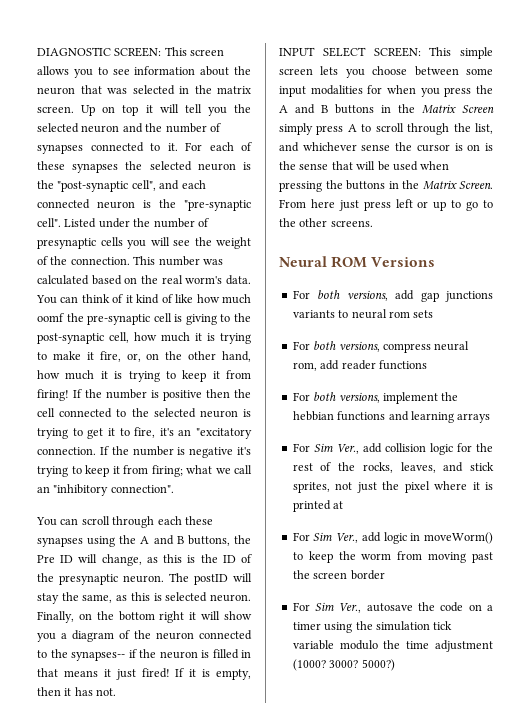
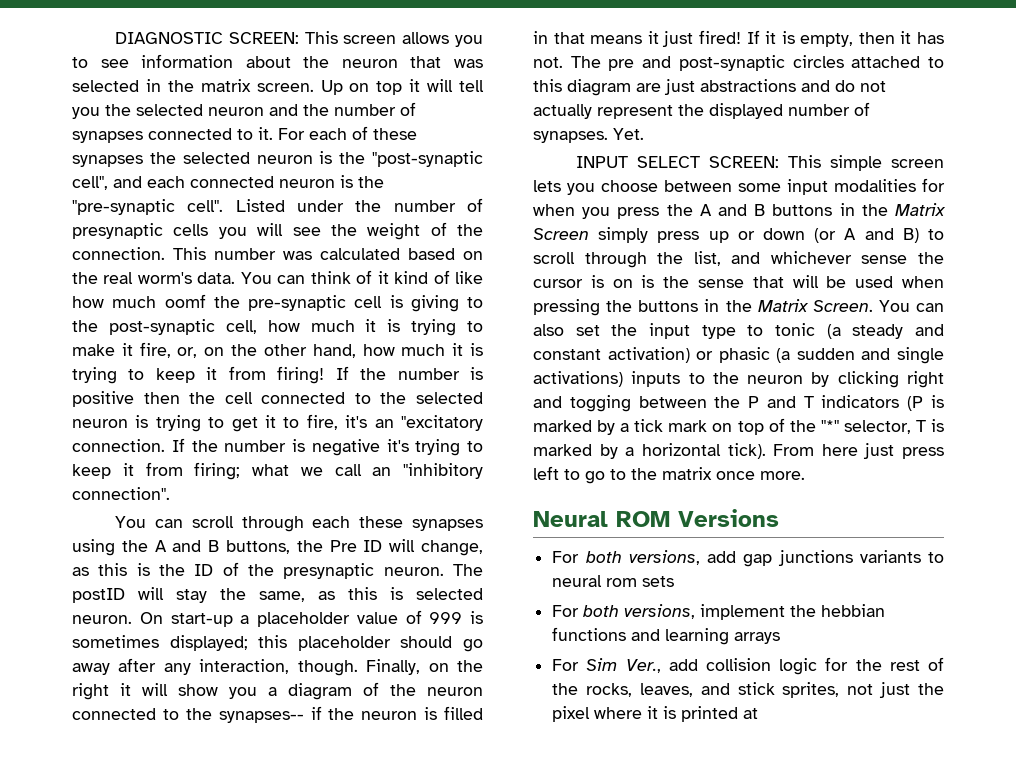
+ On start-up a placeholder value of 999 is sometimes displayed; this placeholder should go away after any interaction, though.
- Finally, on the bottom right it will show you a diagram of the neuron connected to the synapses-- if the neuron is filled in that means it just fired!
+ Finally, on the right it will show you a diagram of the neuron connected to the synapses-- if the neuron is filled in that means it just fired!
+ The pre and post-synaptic circles attached to this diagram are just abstractions and do not actually represent the displayed number of synapses. Yet.
- INPUT SELECT SCREEN: This simple screen lets you choose between some input modalities for when you press the A and B buttons in the Matrix Screen simply press A to scroll through the list, and whichever sense the cursor is on is the sense that will be used when pressing the buttons in the Matrix Screen.
+ INPUT SELECT SCREEN: This simple screen lets you choose between some input modalities for when you press the A and B buttons in the Matrix Screen simply press up or down (or A and B) to scroll through the list, and whichever sense the cursor is on is the sense that will be used when pressing the buttons in the Matrix Screen.
+ You can also set the input type to tonic (a steady and constant activation) or phasic (a sudden and single activations) inputs to the neuron by clicking right and togging between the P and T indicators (P is marked by a tick mark on top of the "*" selector, T is marked by a horizontal tick).
- From here just press left or up to go to the other screens.
+ From here just press left to go to the matrix once more.
- For both versions, compress neural rom, add reader functions
- For Sim Ver., add logic in moveWorm() to keep the worm from moving past the screen border
- For Sim Ver., autosave the code on a timer using the simulation tick variable modulo the time adjustment (1000? 3000? 5000?)

